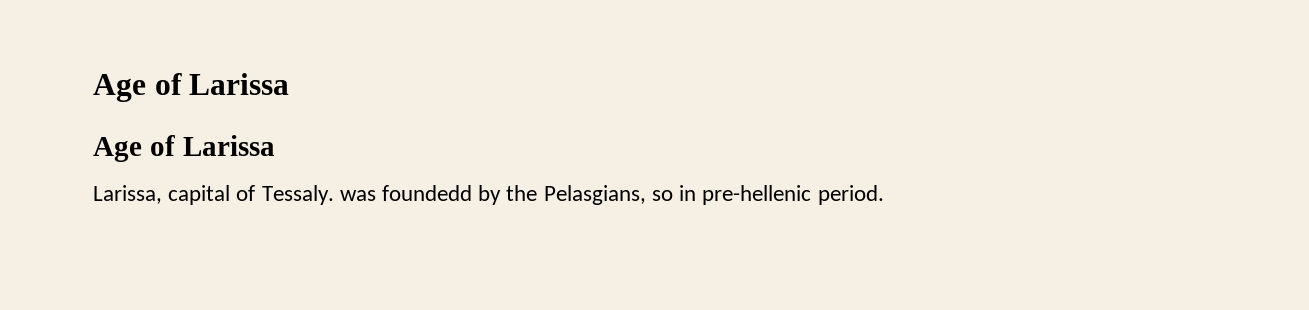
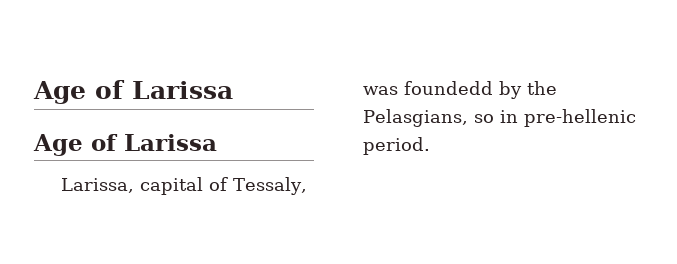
- Larissa, capital of Tessaly. was foundedd by the Pelasgians, so in pre-hellenic period.
+ Larissa, capital of Tessaly, was foundedd by the Pelasgians, so in pre-hellenic period.

